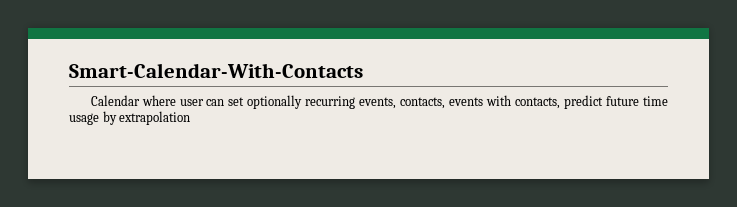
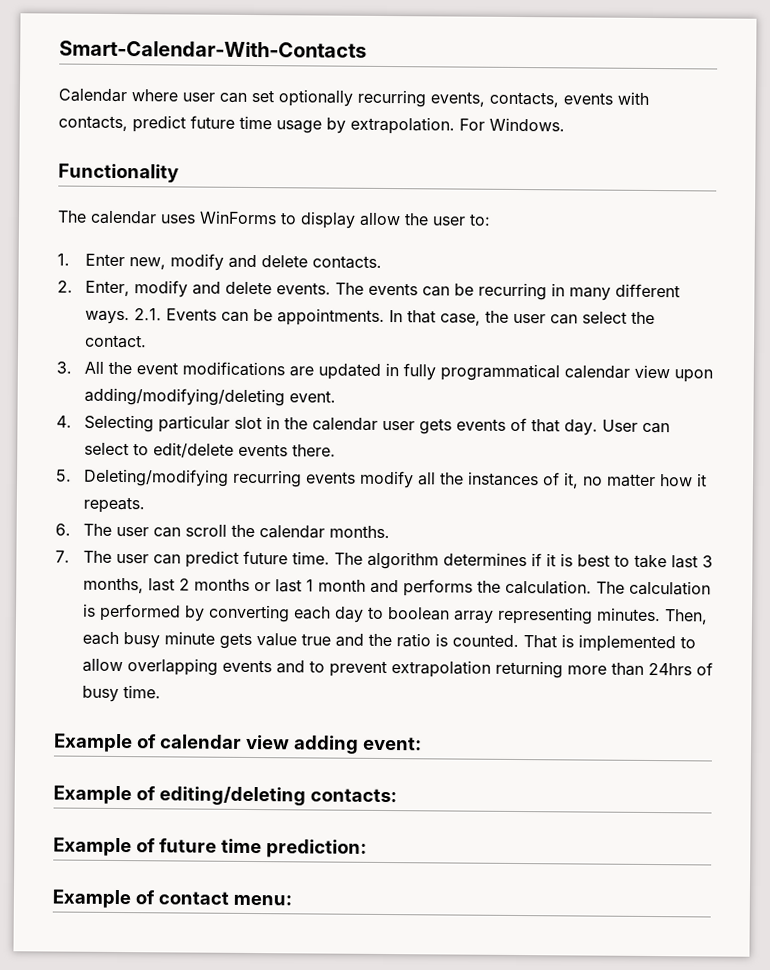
- Calendar where user can set optionally recurring events, contacts, events with contacts, predict future time usage by extrapolation
+ Calendar where user can set optionally recurring events, contacts, events with contacts, predict future time usage by extrapolation. For Windows.
+ Functionality
+ The calendar uses WinForms to display allow the user to:
+ 1. Enter new, modify and delete contacts.
+ 2. Enter, modify and delete events. The events can be recurring in many different ways. 2.1. Events can be appointments. In that case, the user can select the contact.
+ 3. All the event modifications are updated in fully programmatical calendar view upon adding/modifying/deleting event.
+ 4. Selecting particular slot in the calendar user gets events of that day. User can select to edit/delete events there.
+ 5. Deleting/modifying recurring events modify all the instances of it, no matter how it repeats.
+ 6. The user can scroll the calendar months.
+ 7. The user can predict future time. The algorithm determines if it is best to take last 3 months, last 2 months or last 1 month and performs the calculation. The calculation is performed by converting each day to boolean array representing minutes. Then, each busy minute gets value true and the ratio is counted. That is implemented to allow overlapping events and to prevent extrapolation returning more than 24hrs of busy time.
+ Example of calendar view adding event:
+ Example of editing/deleting contacts:
+ Example of future time prediction:
+ Example of contact menu:

